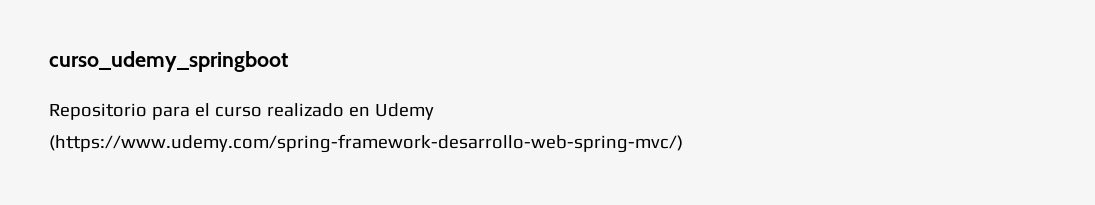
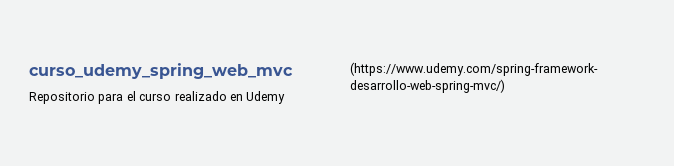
- curso_udemy_springboot
+ curso_udemy_spring_web_mvc

